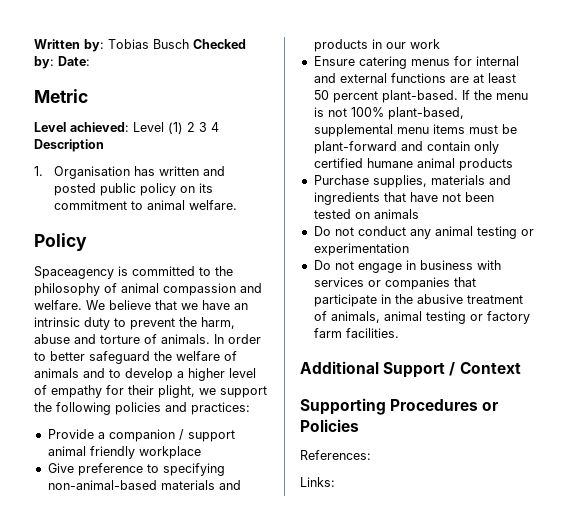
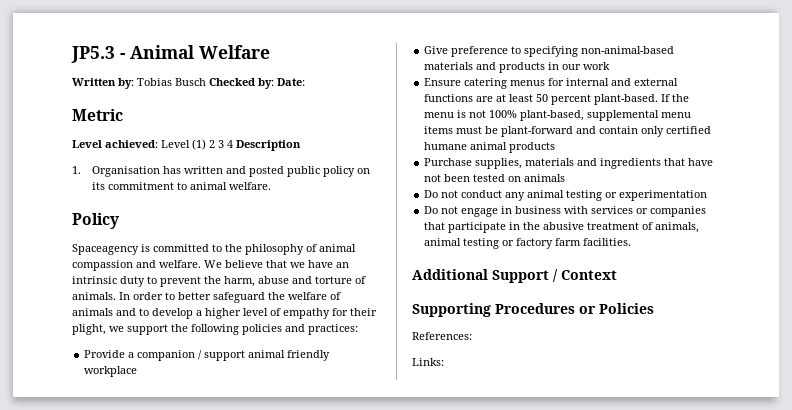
+ JP5.3 - Animal Welfare

